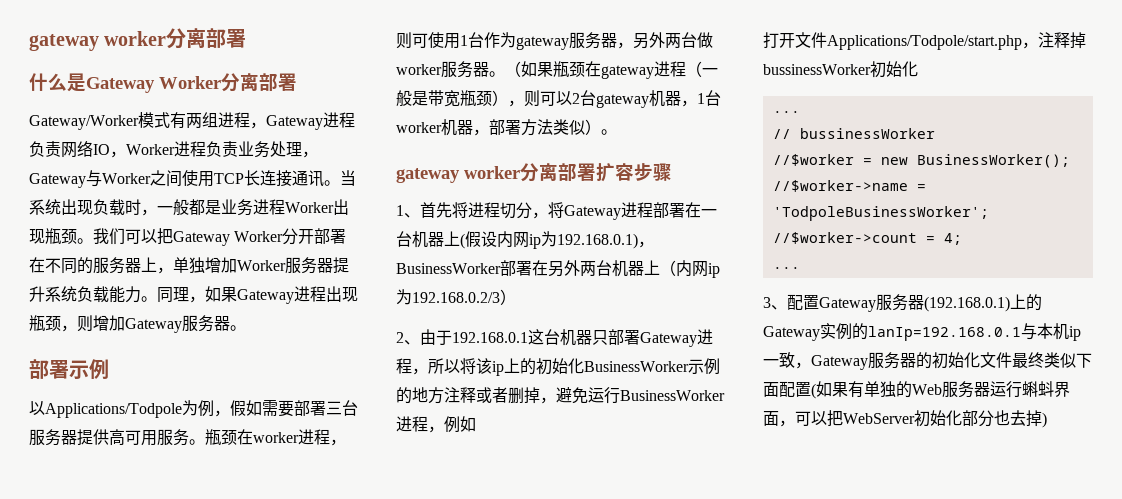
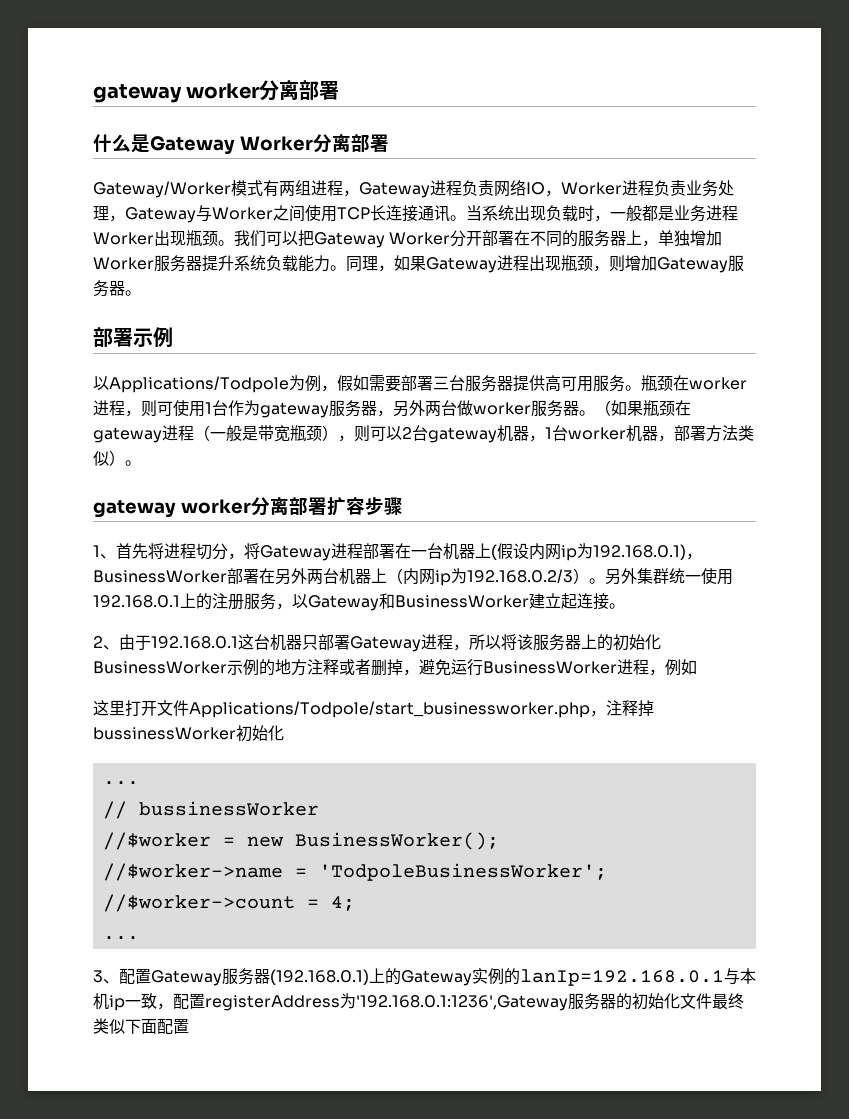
- 1、首先将进程切分，将Gateway进程部署在一台机器上(假设内网ip为192.168.0.1)，BusinessWorker部署在另外两台机器上（内网ip为192.168.0.2/3）
+ 1、首先将进程切分，将Gateway进程部署在一台机器上(假设内网ip为192.168.0.1)，BusinessWorker部署在另外两台机器上（内网ip为192.168.0.2/3）。另外集群统一使用192.168.0.1上的注册服务，以Gateway和BusinessWorker建立起连接。
- 2、由于192.168.0.1这台机器只部署Gateway进程，所以将该ip上的初始化BusinessWorker示例的地方注释或者删掉，避免运行BusinessWorker进程，例如
+ 2、由于192.168.0.1这台机器只部署Gateway进程，所以将该服务器上的初始化BusinessWorker示例的地方注释或者删掉，避免运行BusinessWorker进程，例如
- 打开文件Applications/Todpole/start.php，注释掉bussinessWorker初始化
+ 这里打开文件Applications/Todpole/start_businessworker.php，注释掉bussinessWorker初始化
- 3、配置Gateway服务器(192.168.0.1)上的Gateway实例的lanIp=192.168.0.1与本机ip一致，Gateway服务器的初始化文件最终类似下面配置(如果有单独的Web服务器运行蝌蚪界面，可以把WebServer初始化部分也去掉)
+ 3、配置Gateway服务器(192.168.0.1)上的Gateway实例的lanIp=192.168.0.1与本机ip一致，配置registerAddress为'192.168.0.1:1236',Gateway服务器的初始化文件最终类似下面配置

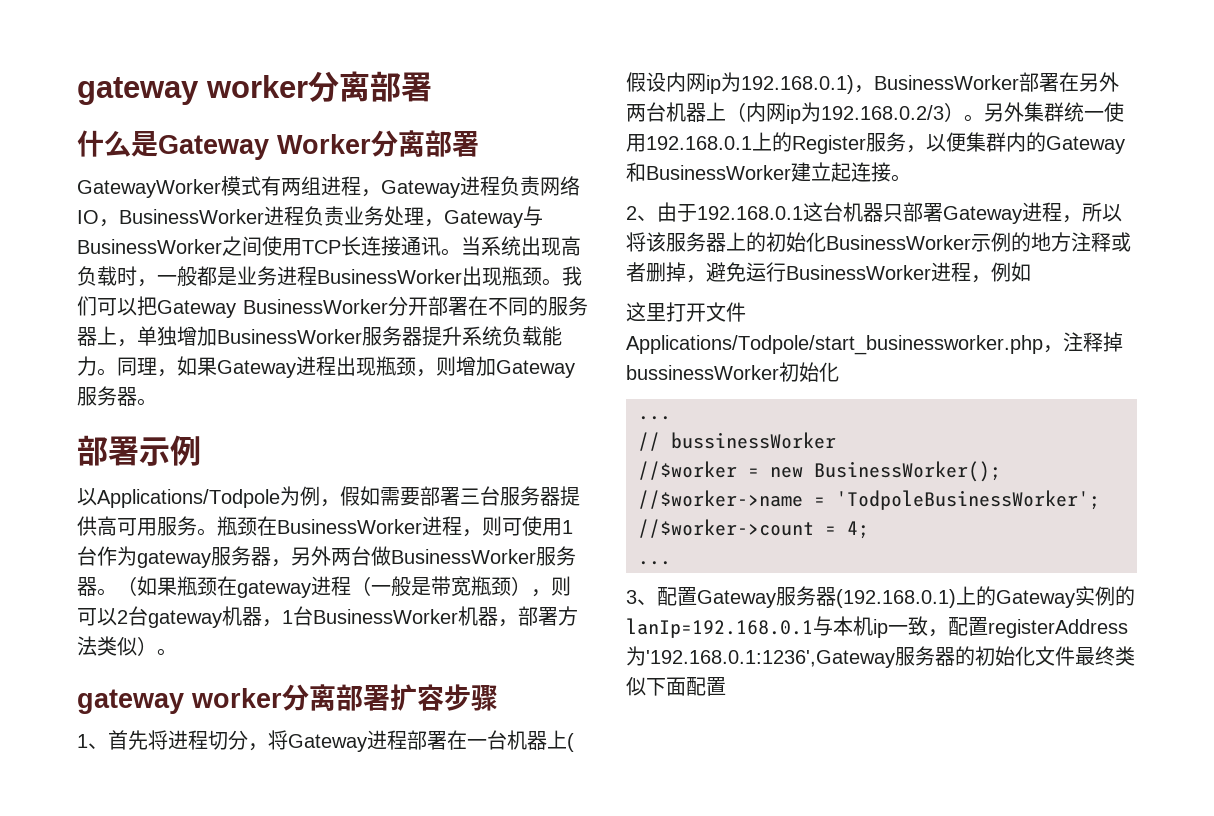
- Gateway/Worker模式有两组进程，Gateway进程负责网络IO，Worker进程负责业务处理，Gateway与Worker之间使用TCP长连接通讯。
+ GatewayWorker模式有两组进程，Gateway进程负责网络IO，BusinessWorker进程负责业务处理，Gateway与BusinessWorker之间使用TCP长连接通讯。
- 当系统出现负载时，一般都是业务进程Worker出现瓶颈。
+ 当系统出现高负载时，一般都是业务进程BusinessWorker出现瓶颈。
- 我们可以把Gateway Worker分开部署在不同的服务器上，单独增加Worker服务器提升系统负载能力。
+ 我们可以把Gateway BusinessWorker分开部署在不同的服务器上，单独增加BusinessWorker服务器提升系统负载能力。
- 瓶颈在worker进程，则可使用1台作为gateway服务器，另外两台做worker服务器。
+ 瓶颈在BusinessWorker进程，则可使用1台作为gateway服务器，另外两台做BusinessWorker服务器。
- （如果瓶颈在gateway进程（一般是带宽瓶颈），则可以2台gateway机器，1台worker机器，部署方法类似）。
+ （如果瓶颈在gateway进程（一般是带宽瓶颈），则可以2台gateway机器，1台BusinessWorker机器，部署方法类似）。
- 另外集群统一使用192.168.0.1上的注册服务，以Gateway和BusinessWorker建立起连接。
+ 另外集群统一使用192.168.0.1上的Register服务，以便集群内的Gateway和BusinessWorker建立起连接。

